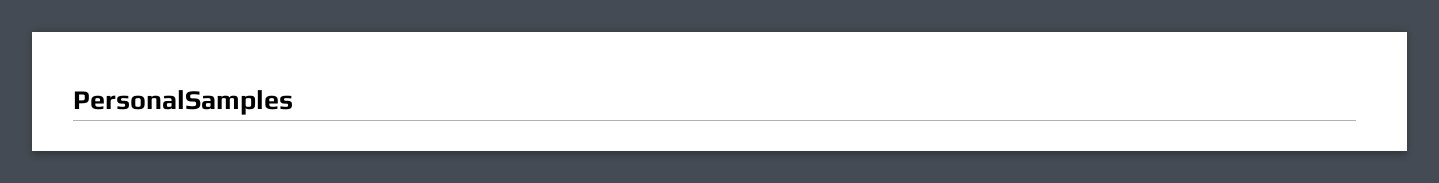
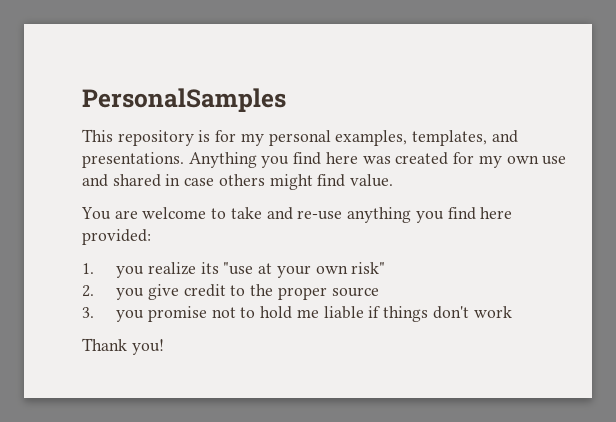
+ This repository is for my personal examples, templates, and presentations. Anything you find here was created for my own use and shared in case others might find value.
+ You are welcome to take and re-use anything you find here provided:
+ 1. you realize its "use at your own risk"
+ 2. you give credit to the proper source
+ 3. you promise not to hold me liable if things don't work
+ Thank you!

